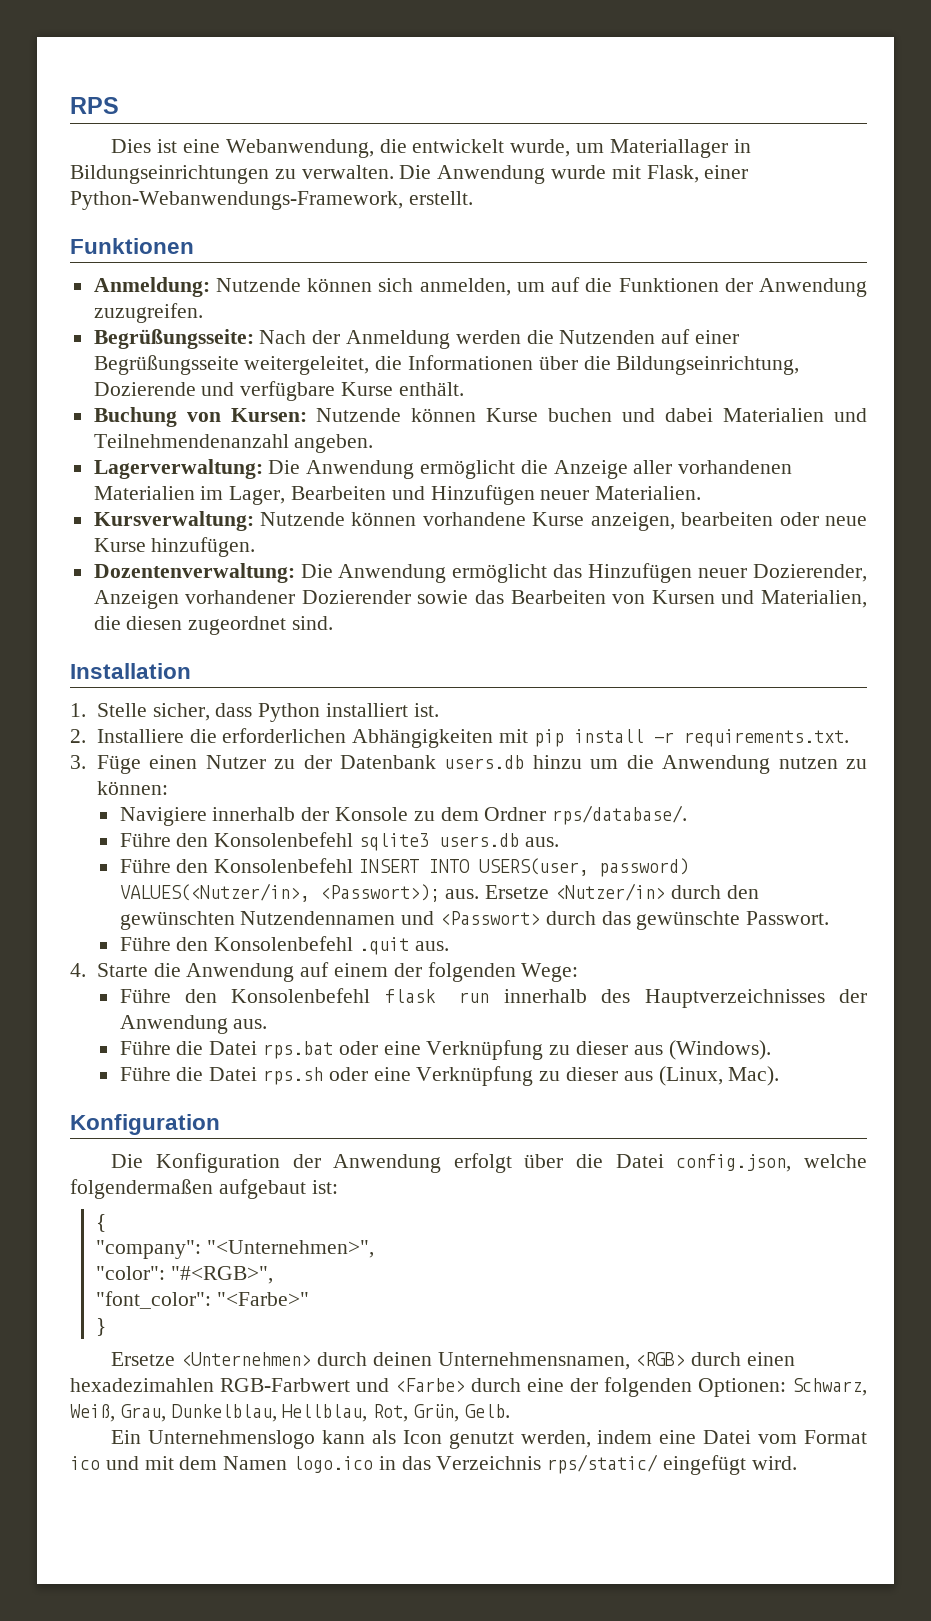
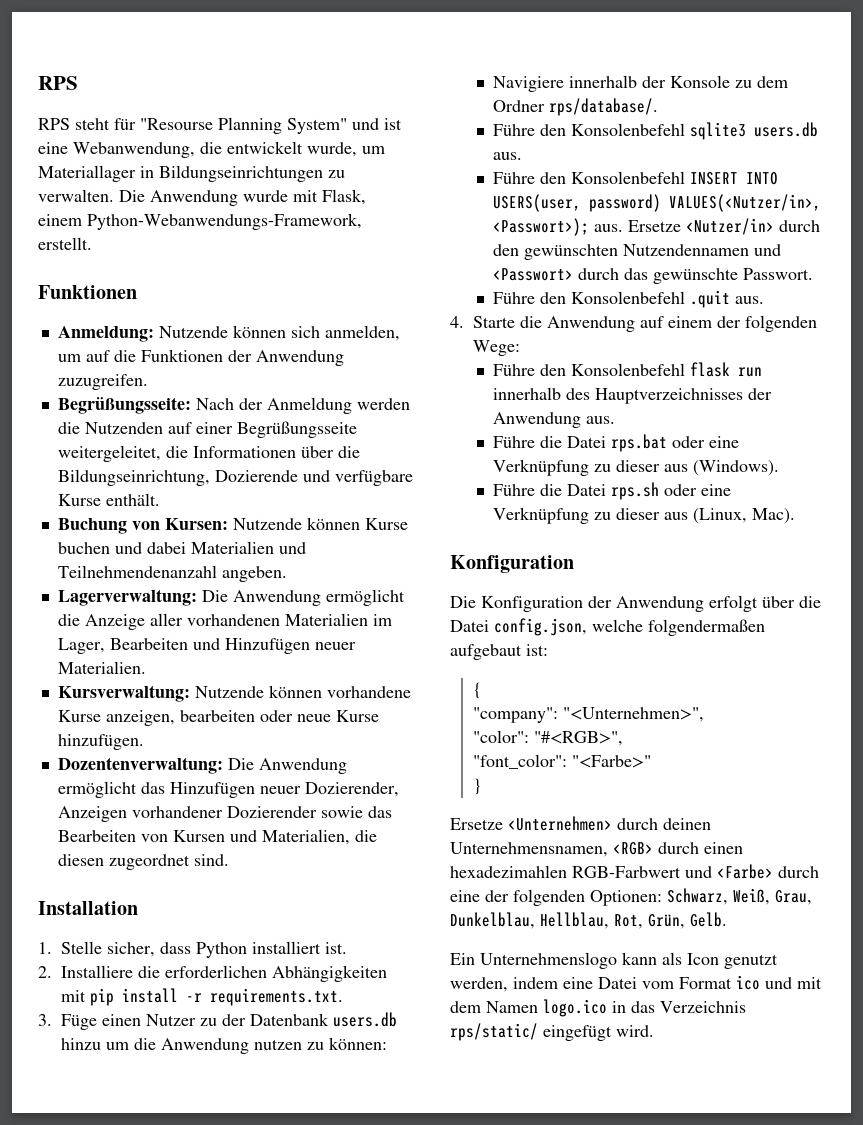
- Dies ist eine Webanwendung, die entwickelt wurde, um Materiallager in Bildungseinrichtungen zu verwalten.
+ RPS steht für "Resourse Planning System" und ist eine Webanwendung, die entwickelt wurde, um Materiallager in Bildungseinrichtungen zu verwalten.
- Die Anwendung wurde mit Flask, einer Python-Webanwendungs-Framework, erstellt.
+ Die Anwendung wurde mit Flask, einem Python-Webanwendungs-Framework, erstellt.

